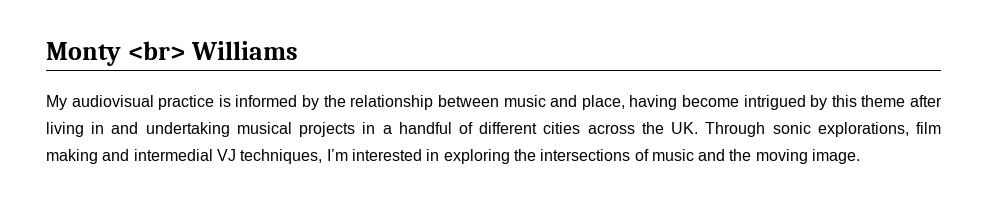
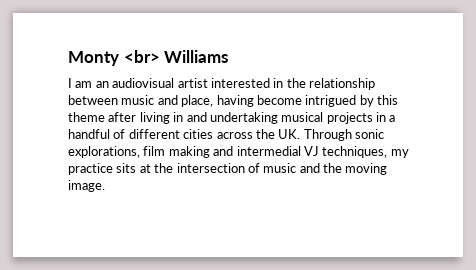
- My audiovisual practice is informed by the relationship between music and place, having become intrigued by this theme after living in and undertaking musical projects in a handful of different cities across the UK. Through sonic explorations, film making and intermedial VJ techniques, I’m interested in exploring the intersections of music and the moving image.
+ I am an audiovisual artist interested in the relationship between music and place, having become intrigued by this theme after living in and undertaking musical projects in a handful of different cities across the UK. Through sonic explorations, film making and intermedial VJ techniques, my practice sits at the intersection of music and the moving image.

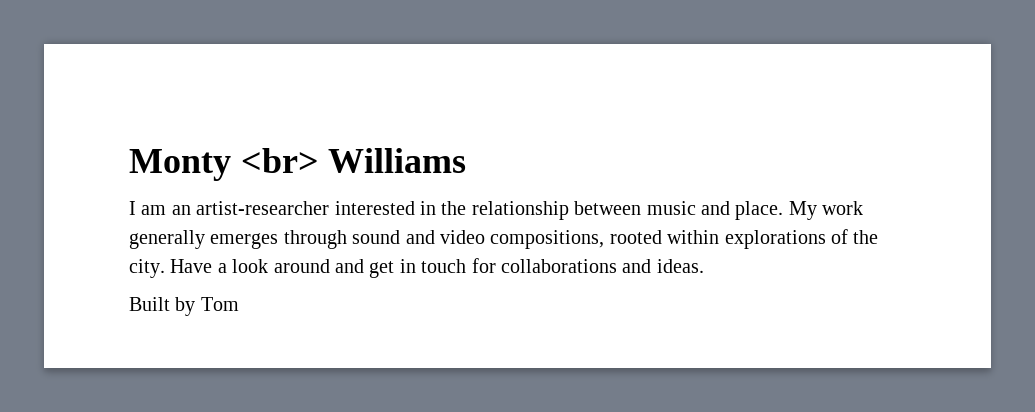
- I am an audiovisual artist interested in the relationship between music and place, having become intrigued by this theme after living in and undertaking musical projects in a handful of different cities across the UK. Through sonic explorations, film making and intermedial VJ techniques, my practice sits at the intersection of music and the moving image.
+ I am an artist-researcher interested in the relationship between music and place. My work generally emerges through sound and video compositions, rooted within explorations of the city. Have a look around and get in touch for collaborations and ideas.
+ Built by Tom

